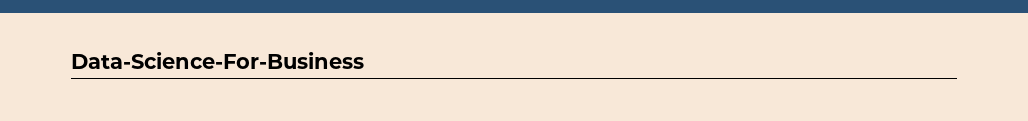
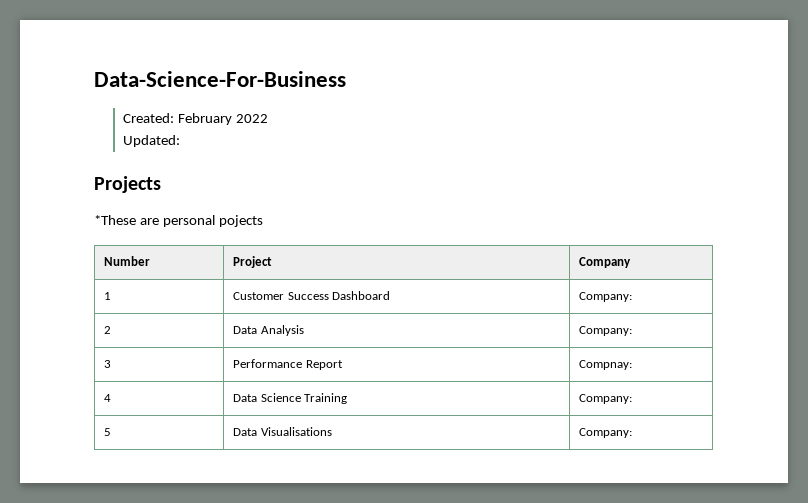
+ Created: February 2022
+ Updated:
+ Projects
+ *These are personal pojects
+ Number | Project | Company
+ 1 | Customer Success Dashboard | Company:
+ 2 | Data Analysis | Company:
+ 3 | Performance Report | Compnay:
+ 4 | Data Science Training | Company:
+ 5 | Data Visualisations | Company:

